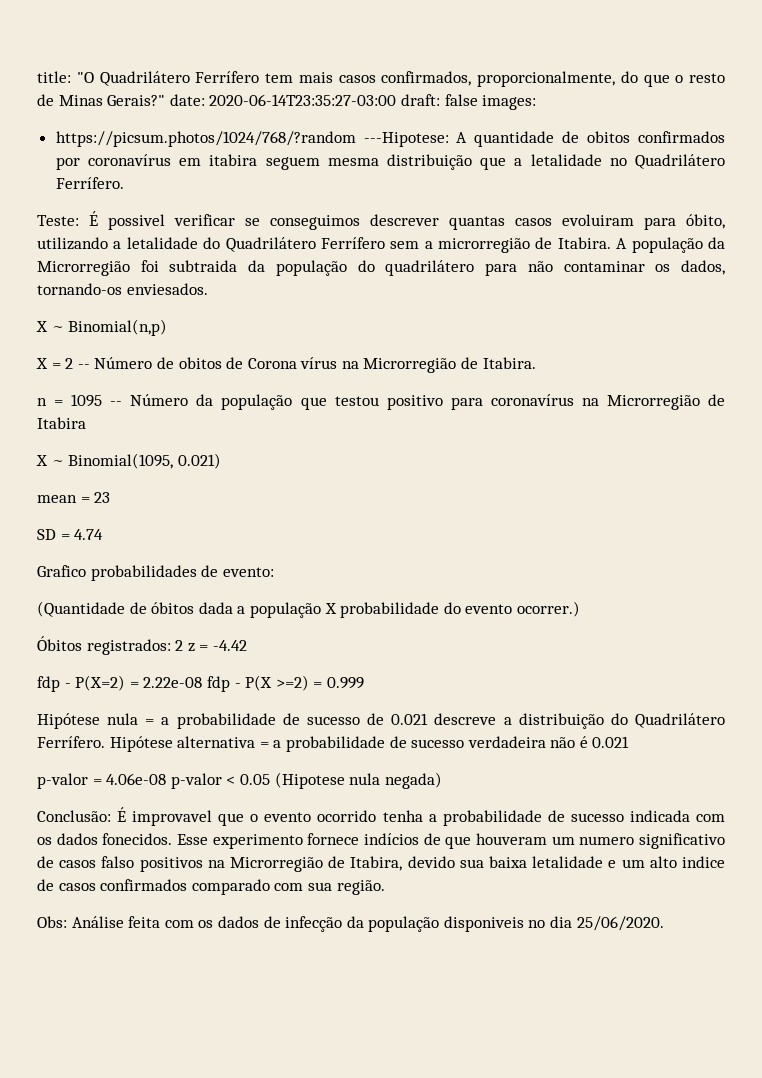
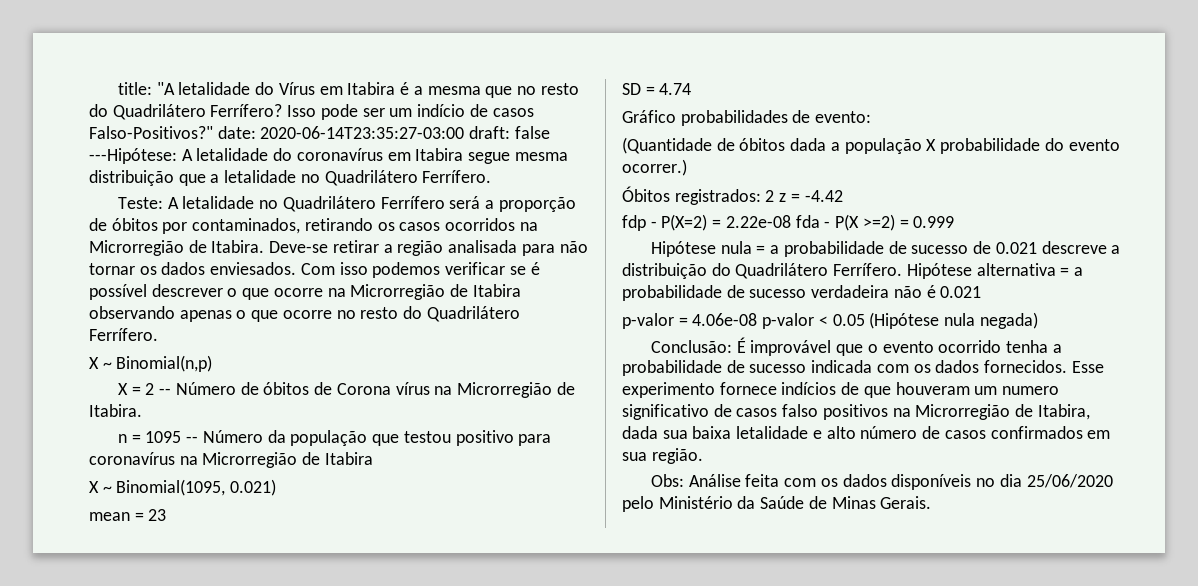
- title: "O Quadrilátero Ferrífero tem mais casos confirmados, proporcionalmente, do que o resto de Minas Gerais?" date: 2020-06-14T23:35:27-03:00 draft: false images:
- https://picsum.photos/1024/768/?random ---Hipotese: A quantidade de obitos confirmados por coronavírus em itabira seguem mesma distribuição que a letalidade no Quadrilátero Ferrífero.
+ title: "A letalidade do Vírus em Itabira é a mesma que no resto do Quadrilátero Ferrífero? Isso pode ser um indício de casos Falso-Positivos?" date: 2020-06-14T23:35:27-03:00 draft: false ---Hipótese: A letalidade do coronavírus em Itabira segue mesma distribuição que a letalidade no Quadrilátero Ferrífero.
- Teste: É possivel verificar se conseguimos descrever quantas casos evoluiram para óbito, utilizando a letalidade do Quadrilátero Ferrífero sem a microrregião de Itabira. A população da Microrregião foi subtraida da população do quadrilátero para não contaminar os dados, tornando-os enviesados.
+ Teste: A letalidade no Quadrilátero Ferrífero será a proporção de óbitos por contaminados, retirando os casos ocorridos na Microrregião de Itabira. Deve-se retirar a região analisada para não tornar os dados enviesados. Com isso podemos verificar se é possível descrever o que ocorre na Microrregião de Itabira observando apenas o que ocorre no resto do Quadrilátero Ferrífero.
- X = 2 -- Número de obitos de Corona vírus na Microrregião de Itabira.
+ X = 2 -- Número de óbitos de Corona vírus na Microrregião de Itabira.
- Grafico probabilidades de evento:
+ Gráfico probabilidades de evento:
- fdp - P(X=2) = 2.22e-08 fdp - P(X >=2) = 0.999
+ fdp - P(X=2) = 2.22e-08 fda - P(X >=2) = 0.999
- p-valor = 4.06e-08 p-valor < 0.05 (Hipotese nula negada)
+ p-valor = 4.06e-08 p-valor < 0.05 (Hipótese nula negada)
- Conclusão: É improvavel que o evento ocorrido tenha a probabilidade de sucesso indicada com os dados fonecidos.
+ Conclusão: É improvável que o evento ocorrido tenha a probabilidade de sucesso indicada com os dados fornecidos.
- Esse experimento fornece indícios de que houveram um numero significativo de casos falso positivos na Microrregião de Itabira, devido sua baixa letalidade e um alto indice de casos confirmados comparado com sua região.
+ Esse experimento fornece indícios de que houveram um numero significativo de casos falso positivos na Microrregião de Itabira, dada sua baixa letalidade e alto número de casos confirmados em sua região.
- Obs: Análise feita com os dados de infecção da população disponiveis no dia 25/06/2020.
+ Obs: Análise feita com os dados disponíveis no dia 25/06/2020 pelo Ministério da Saúde de Minas Gerais.

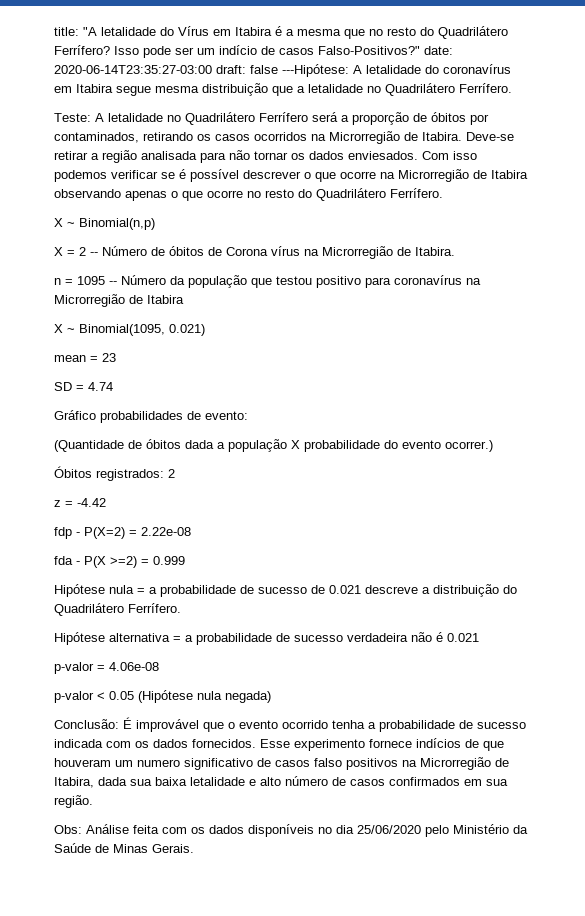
- Óbitos registrados: 2 z = -4.42
+ Óbitos registrados: 2
+ z = -4.42
- fdp - P(X=2) = 2.22e-08 fda - P(X >=2) = 0.999
+ fdp - P(X=2) = 2.22e-08
+ fda - P(X >=2) = 0.999
- Hipótese nula = a probabilidade de sucesso de 0.021 descreve a distribuição do Quadrilátero Ferrífero. Hipótese alternativa = a probabilidade de sucesso verdadeira não é 0.021
+ Hipótese nula = a probabilidade de sucesso de 0.021 descreve a distribuição do Quadrilátero Ferrífero.
+ Hipótese alternativa = a probabilidade de sucesso verdadeira não é 0.021
- p-valor = 4.06e-08 p-valor < 0.05 (Hipótese nula negada)
+ p-valor = 4.06e-08
+ p-valor < 0.05 (Hipótese nula negada)

